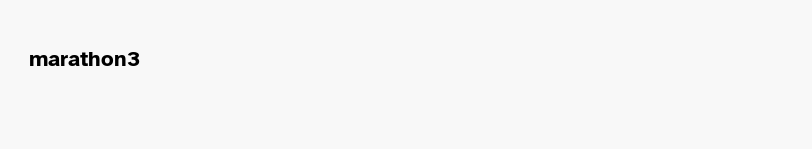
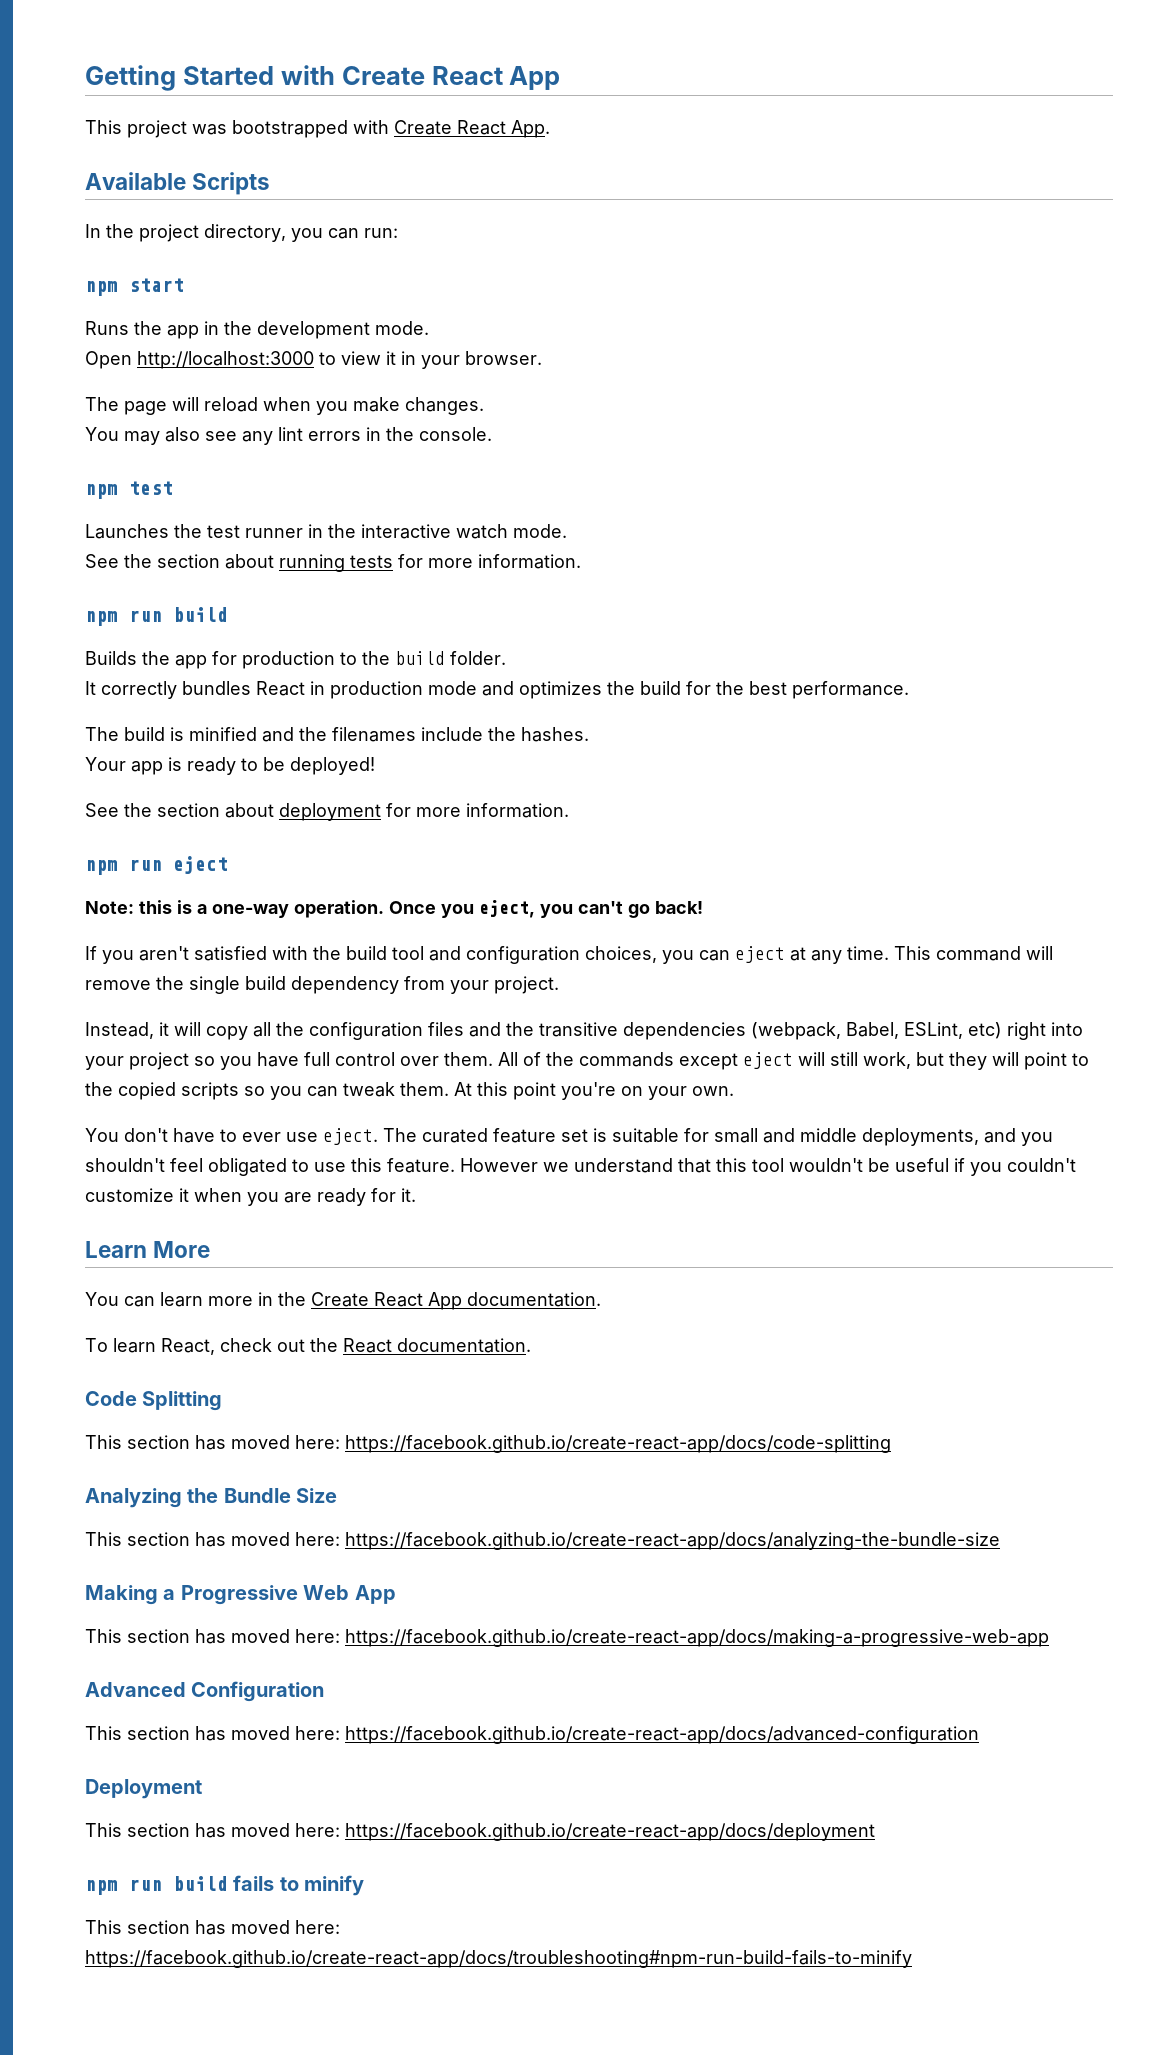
- marathon3
+ Getting Started with Create React App
+ This project was bootstrapped with Create React App.
+ Available Scripts
+ In the project directory, you can run:
+ npm start
+ Runs the app in the development mode.
+ Open http://localhost:3000 to view it in your browser.
+ The page will reload when you make changes.
+ You may also see any lint errors in the console.
+ npm test
+ Launches the test runner in the interactive watch mode.
+ See the section about running tests for more information.
+ npm run build
+ Builds the app for production to the build folder.
+ It correctly bundles React in production mode and optimizes the build for the best performance.
+ The build is minified and the filenames include the hashes.
+ Your app is ready to be deployed!
+ See the section about deployment for more information.
+ npm run eject
+ Note: this is a one-way operation. Once you eject, you can't go back!
+ If you aren't satisfied with the build tool and configuration choices, you can eject at any time. This command will remove the single build dependency from your project.
+ Instead, it will copy all the configuration files and the transitive dependencies (webpack, Babel, ESLint, etc) right into your project so you have full control over them. All of the commands except eject will still work, but they will point to the copied scripts so you can tweak them. At this point you're on your own.
+ You don't have to ever use eject. The curated feature set is suitable for small and middle deployments, and you shouldn't feel obligated to use this feature. However we understand that this tool wouldn't be useful if you couldn't customize it when you are ready for it.
+ Learn More
+ You can learn more in the Create React App documentation.
+ To learn React, check out the React documentation.
+ Code Splitting
+ This section has moved here: https://facebook.github.io/create-react-app/docs/code-splitting
+ Analyzing the Bundle Size
+ This section has moved here: https://facebook.github.io/create-react-app/docs/analyzing-the-bundle-size
+ Making a Progressive Web App
+ This section has moved here: https://facebook.github.io/create-react-app/docs/making-a-progressive-web-app
+ Advanced Configuration
+ This section has moved here: https://facebook.github.io/create-react-app/docs/advanced-configuration
+ Deployment
+ This section has moved here: https://facebook.github.io/create-react-app/docs/deployment
+ npm run build fails to minify
+ This section has moved here: https://facebook.github.io/create-react-app/docs/troubleshooting#npm-run-build-fails-to-minify

